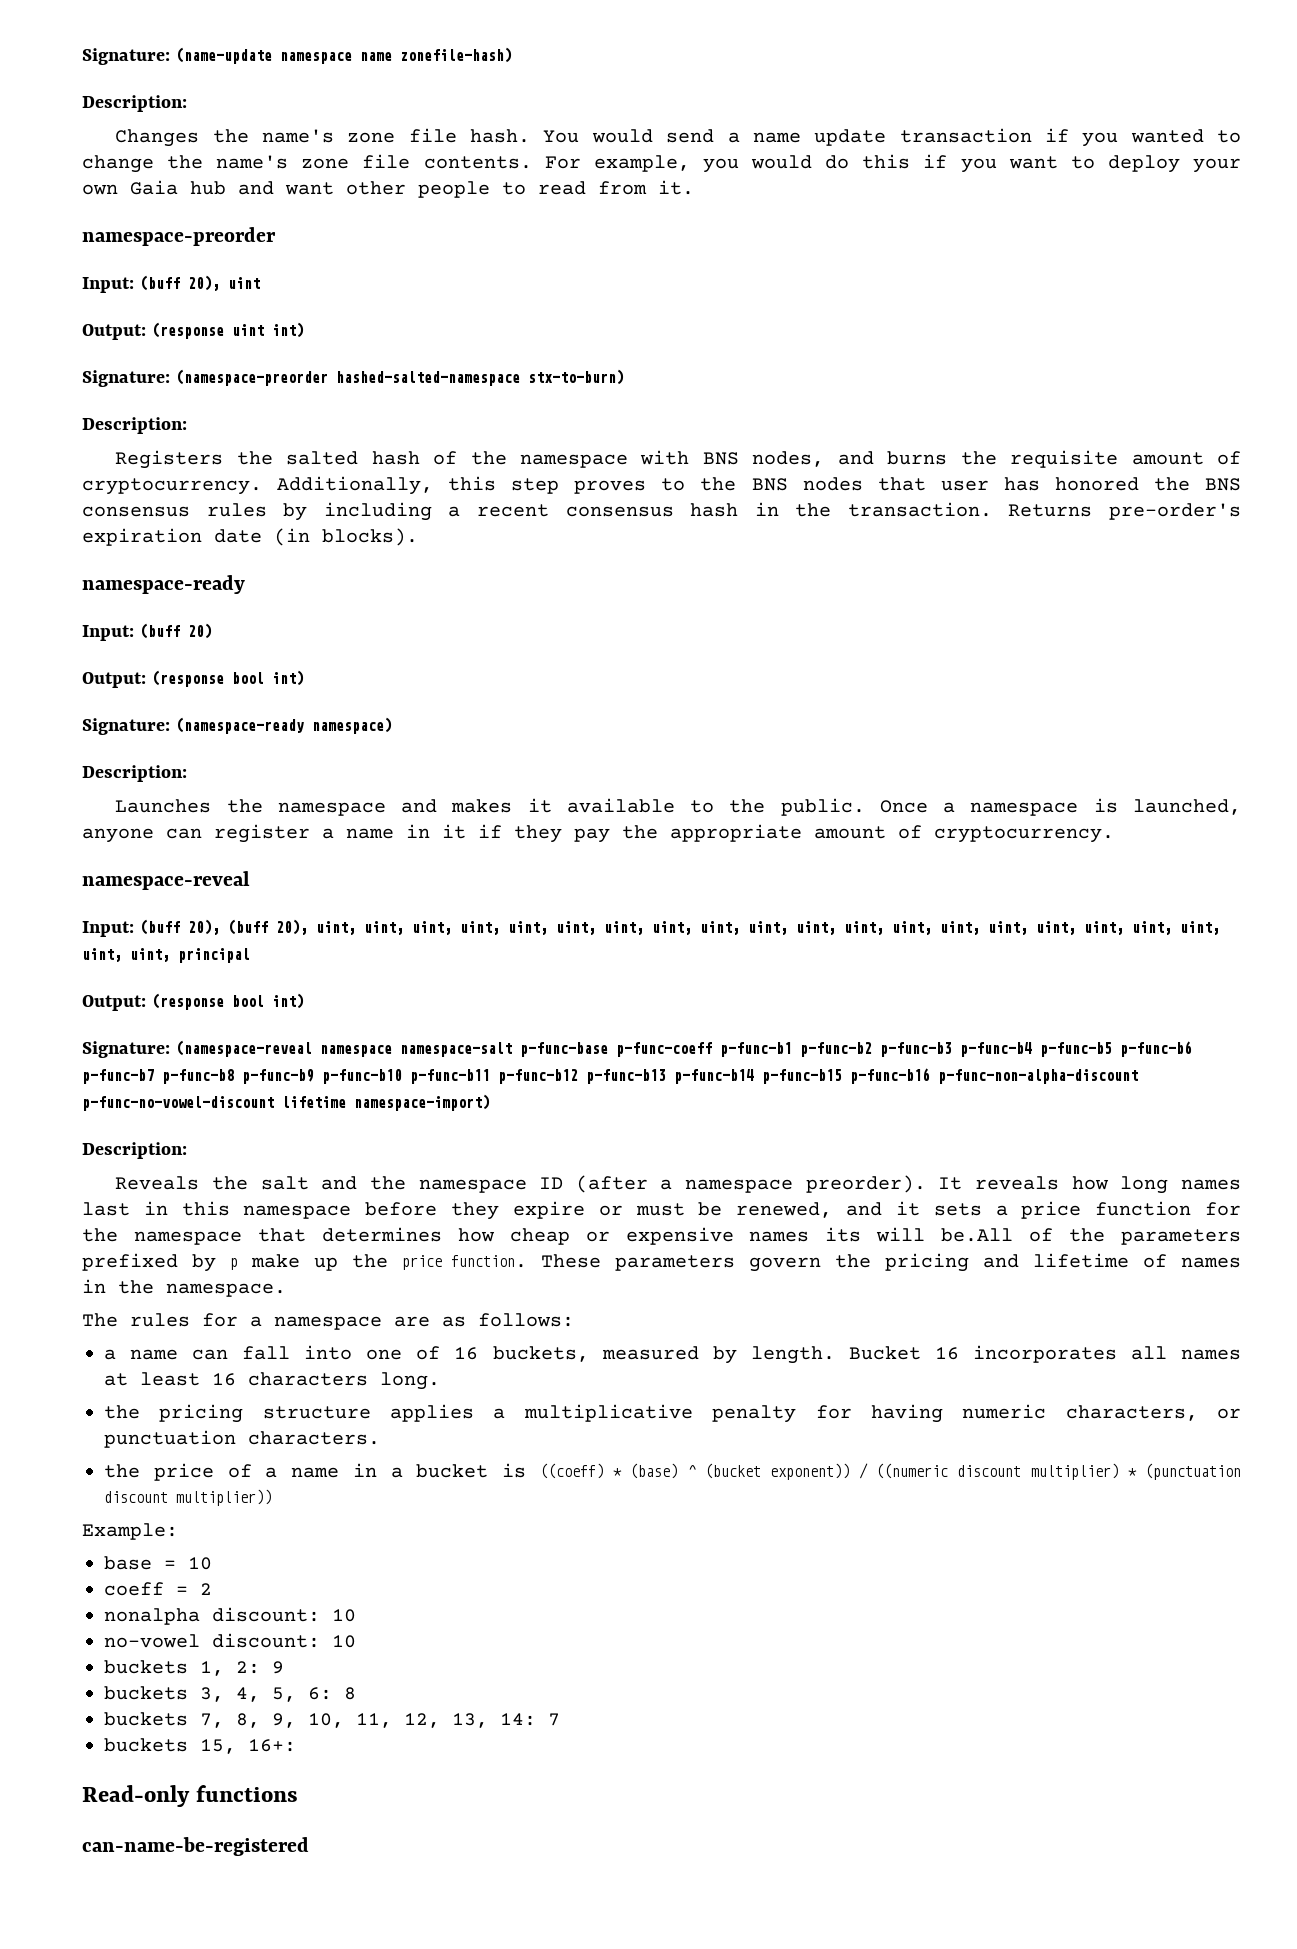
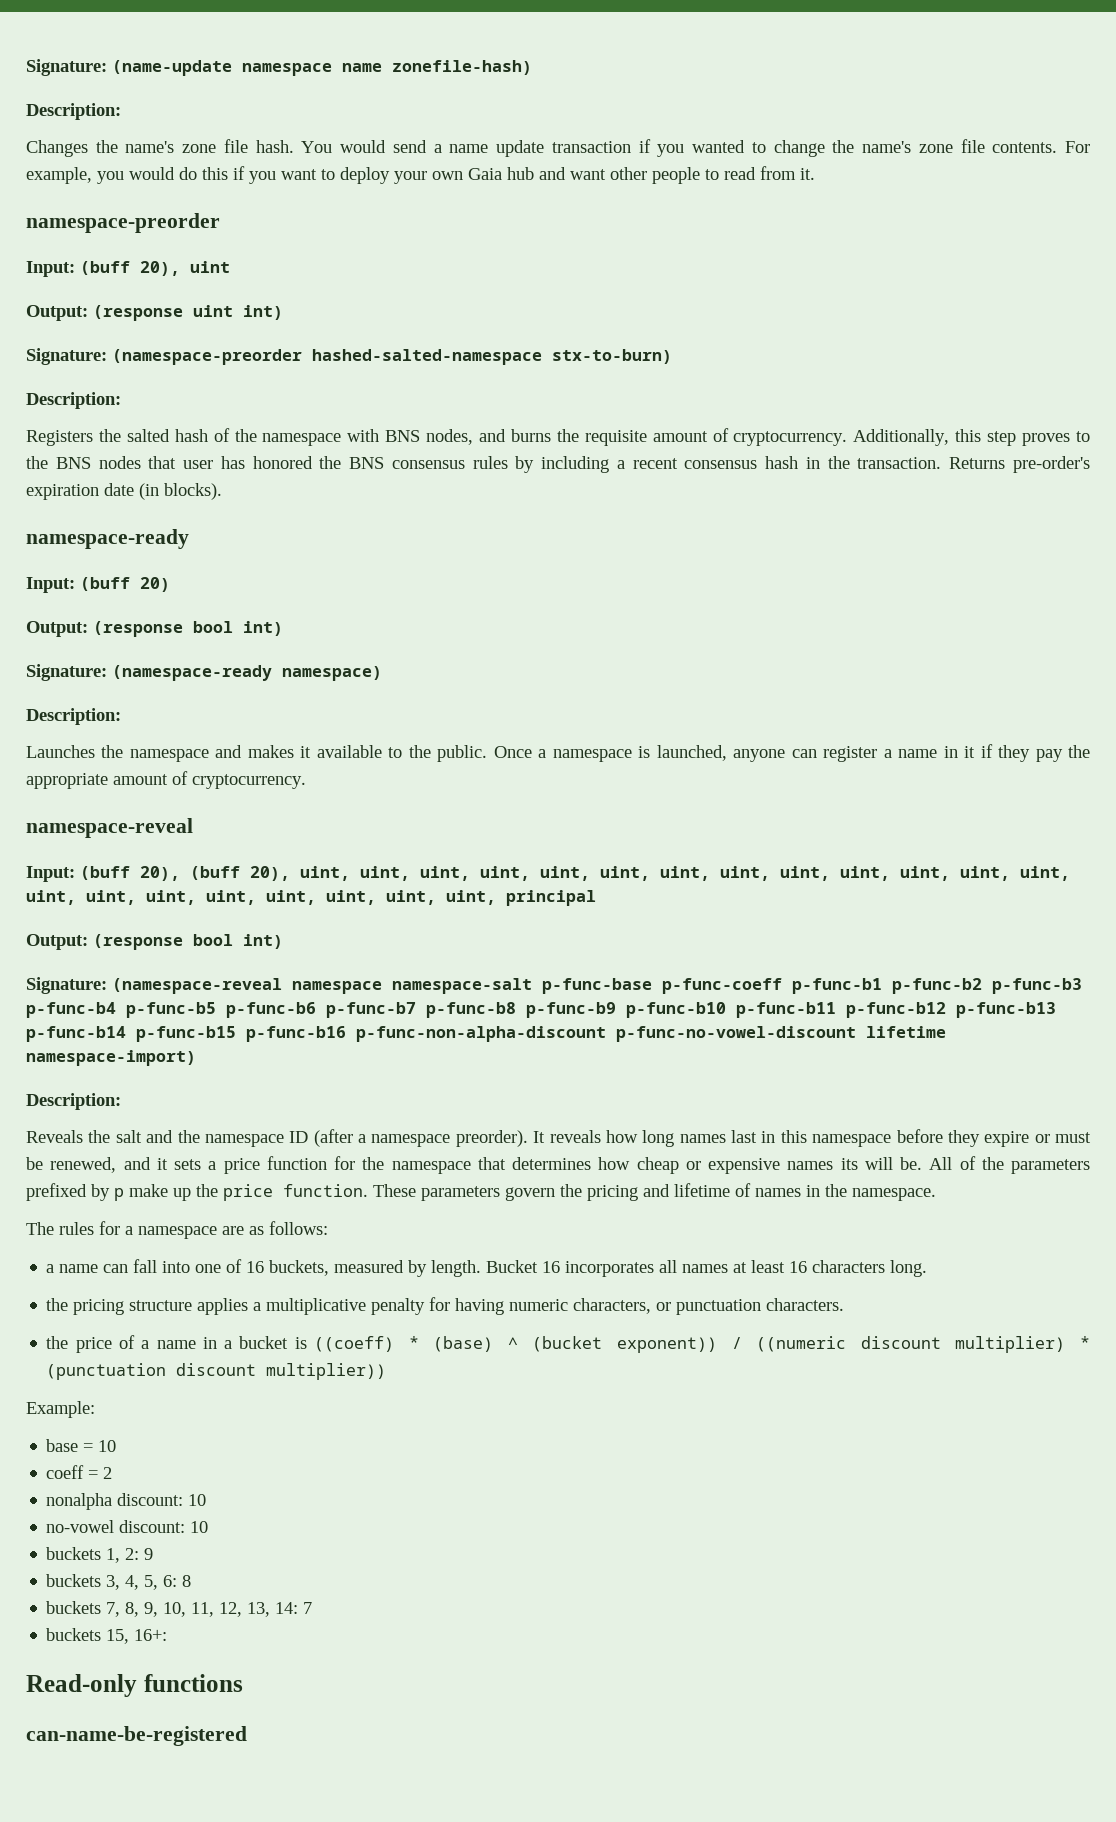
- It reveals how long names last in this namespace before they expire or must be renewed, and it sets a price function for the namespace that determines how cheap or expensive names its will be.All of the parameters prefixed by p make up the price function.
+ It reveals how long names last in this namespace before they expire or must be renewed, and it sets a price function for the namespace that determines how cheap or expensive names its will be. All of the parameters prefixed by p make up the price function.

